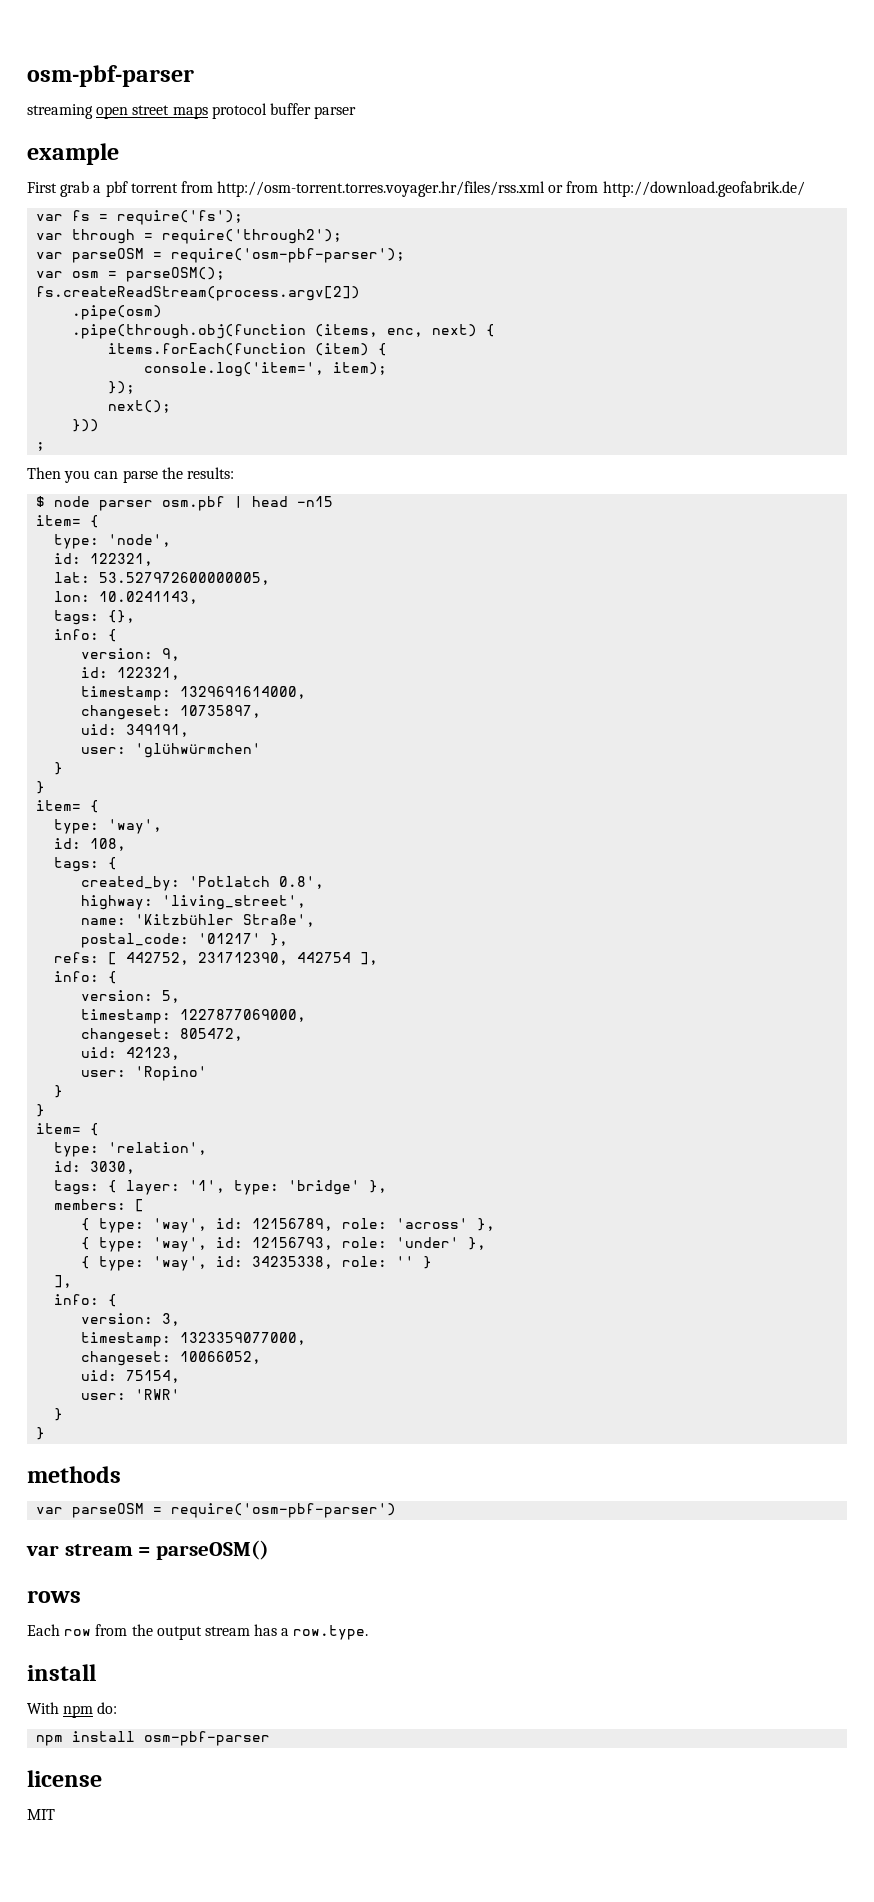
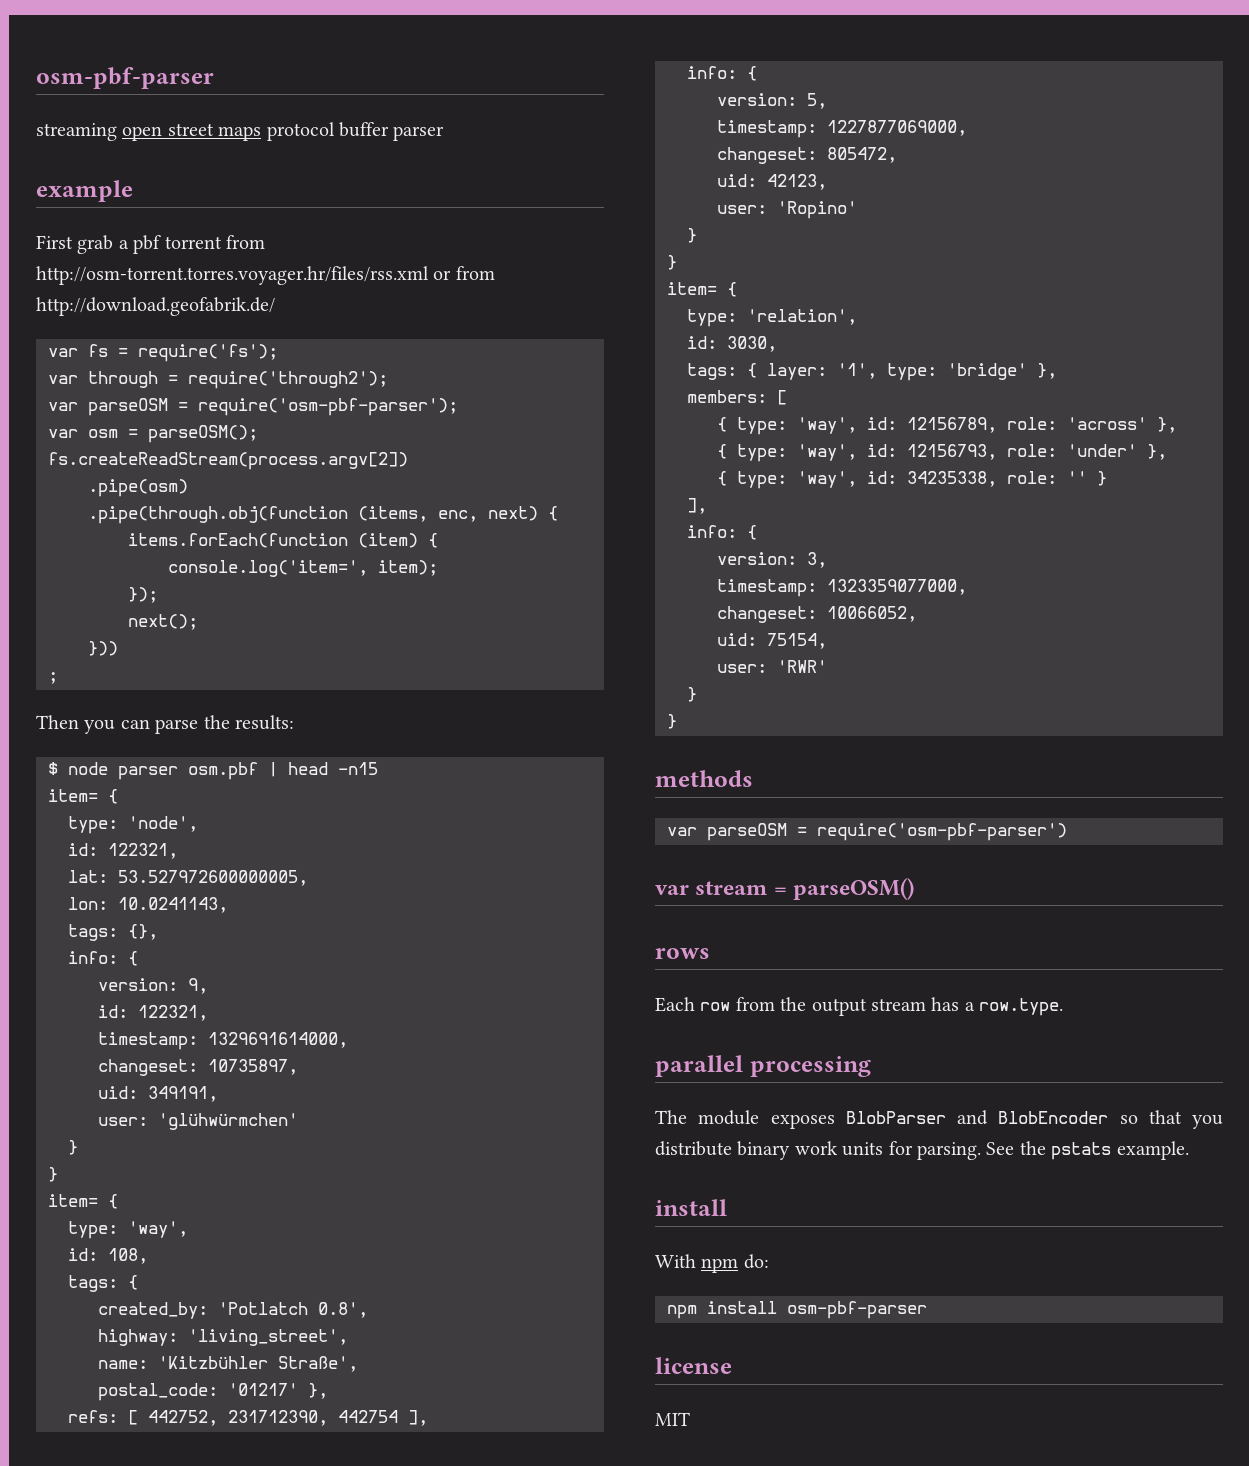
+ parallel processing
+ The module exposes BlobParser and BlobEncoder so that you distribute binary work units for parsing. See the pstats example.

